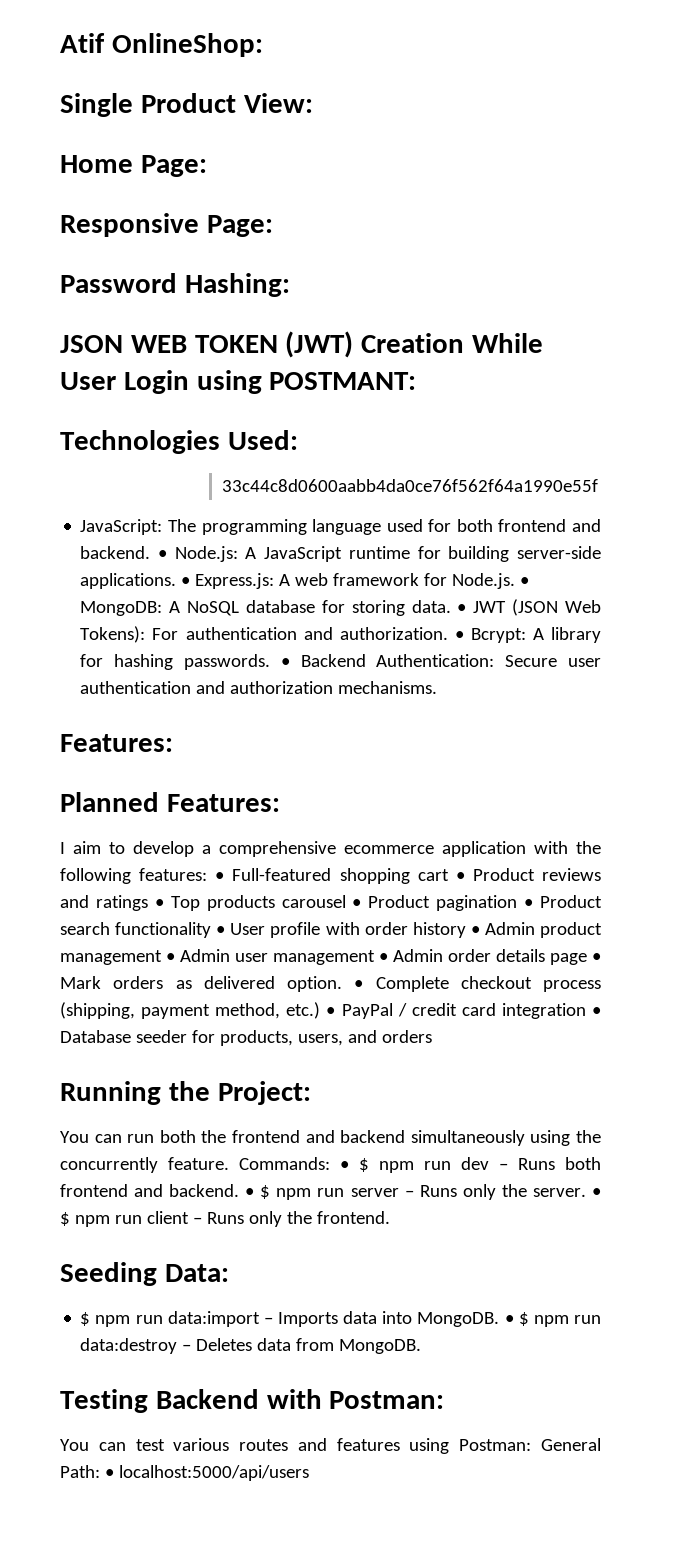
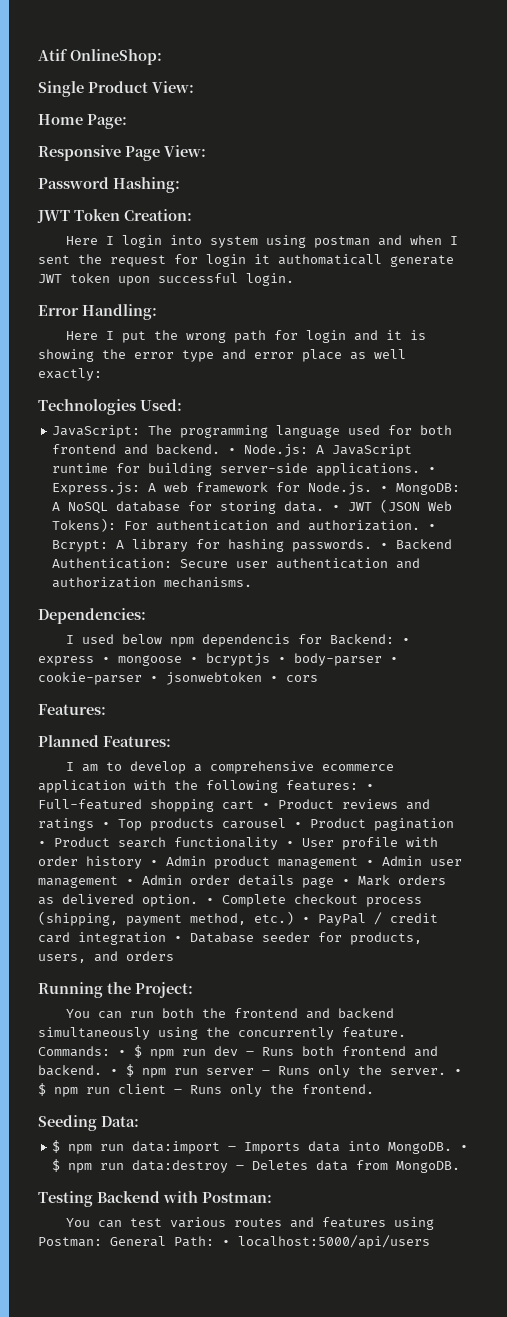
- Responsive Page:
+ Responsive Page View:
- JSON WEB TOKEN (JWT) Creation While User Login using POSTMANT:
+ JWT Token Creation:
+ Here I login into system using postman and when I sent the request for login it authomaticall generate JWT token upon successful login.
+ Error Handling:
+ Here I put the wrong path for login and it is showing the error type and error place as well exactly:
- 33c44c8d0600aabb4da0ce76f562f64a1990e55f
+ Dependencies:
+ I used below npm dependencis for Backend: • express • mongoose • bcryptjs • body-parser • cookie-parser • jsonwebtoken • cors
- I aim to develop a comprehensive ecommerce application with the following features: • Full-featured shopping cart • Product reviews and ratings • Top products carousel • Product pagination • Product search functionality • User profile with order history • Admin product management • Admin user management • Admin order details page • Mark orders as delivered option.
+ I am to develop a comprehensive ecommerce application with the following features: • Full-featured shopping cart • Product reviews and ratings • Top products carousel • Product pagination • Product search functionality • User profile with order history • Admin product management • Admin user management • Admin order details page • Mark orders as delivered option.

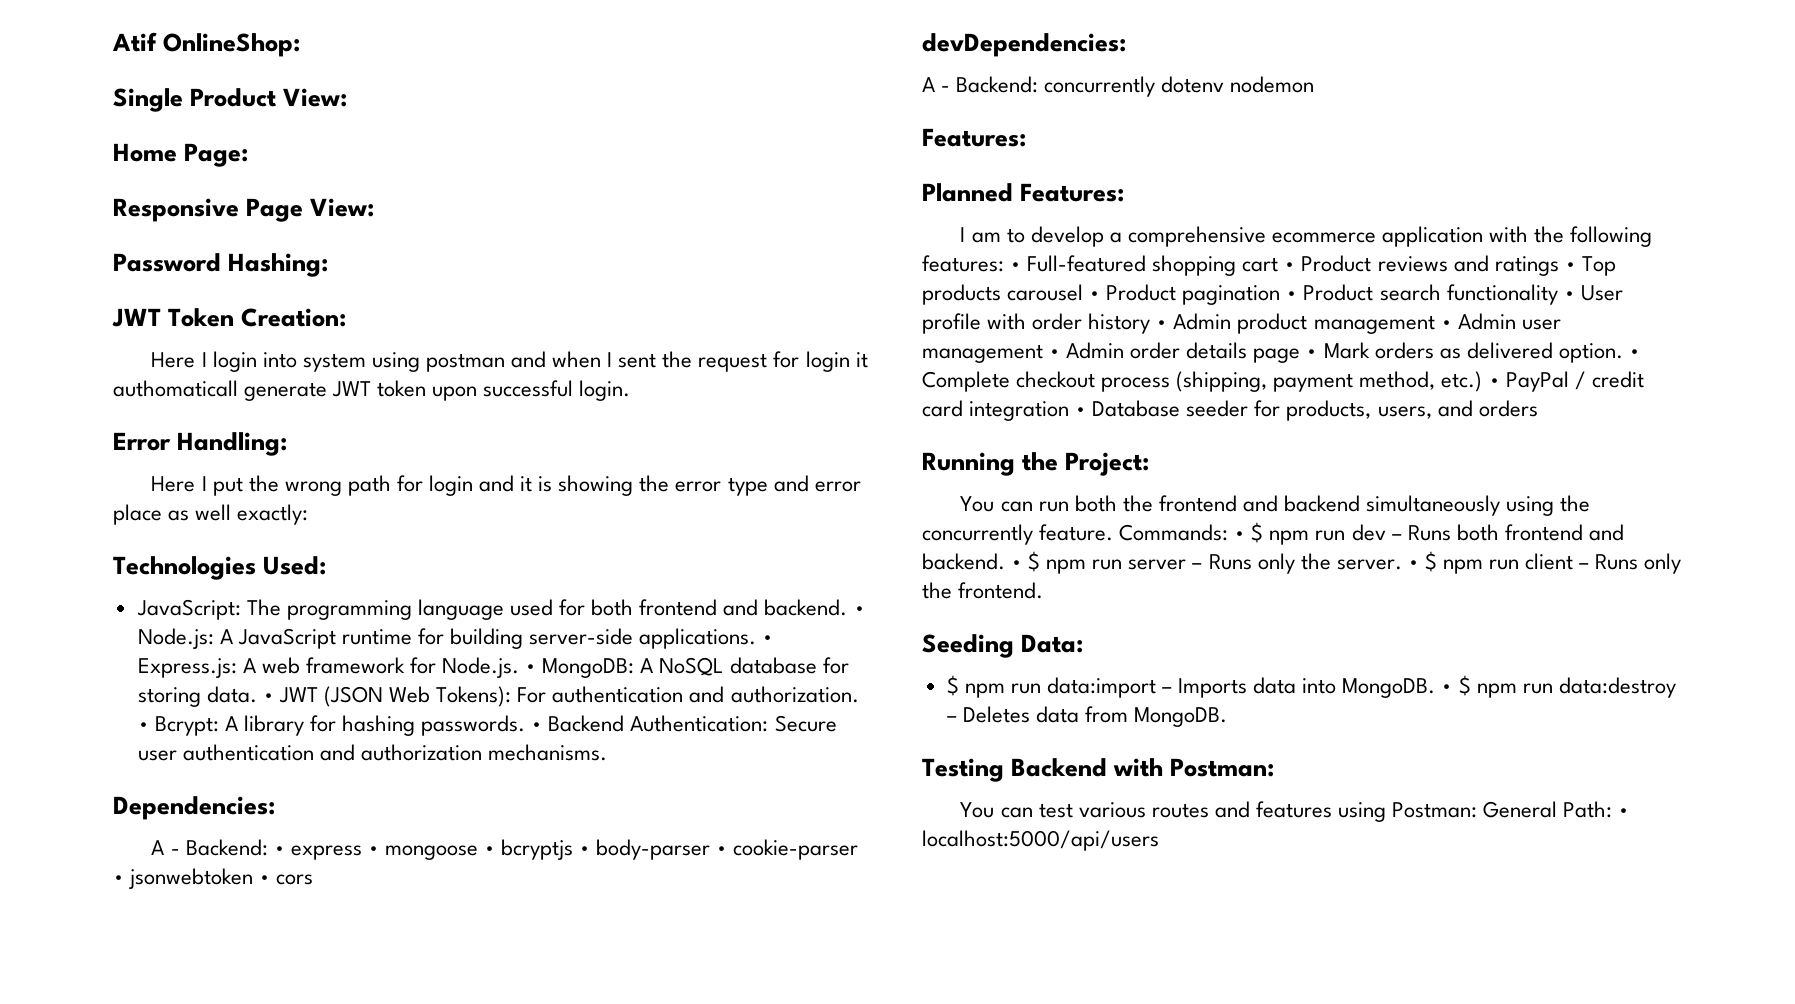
- I used below npm dependencis for Backend: • express • mongoose • bcryptjs • body-parser • cookie-parser • jsonwebtoken • cors
+ A - Backend: • express • mongoose • bcryptjs • body-parser • cookie-parser • jsonwebtoken • cors
+ devDependencies:
+ A - Backend: concurrently dotenv nodemon

